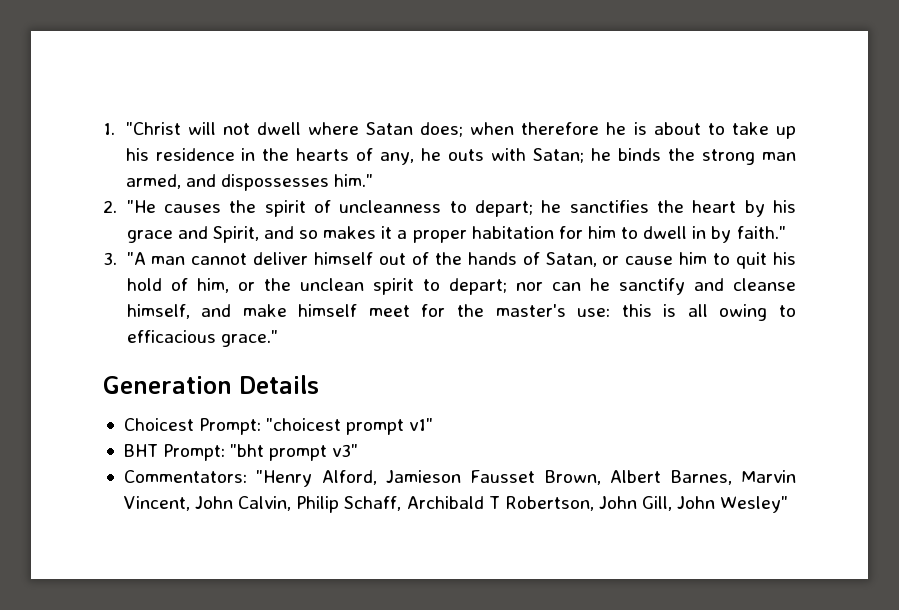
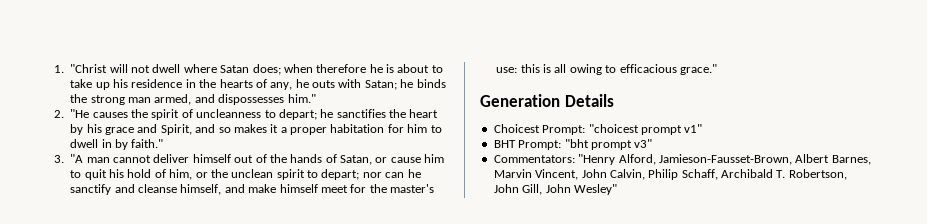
- Commentators: "Henry Alford, Jamieson Fausset Brown, Albert Barnes, Marvin Vincent, John Calvin, Philip Schaff, Archibald T Robertson, John Gill, John Wesley"
+ Commentators: "Henry Alford, Jamieson-Fausset-Brown, Albert Barnes, Marvin Vincent, John Calvin, Philip Schaff, Archibald T. Robertson, John Gill, John Wesley"

